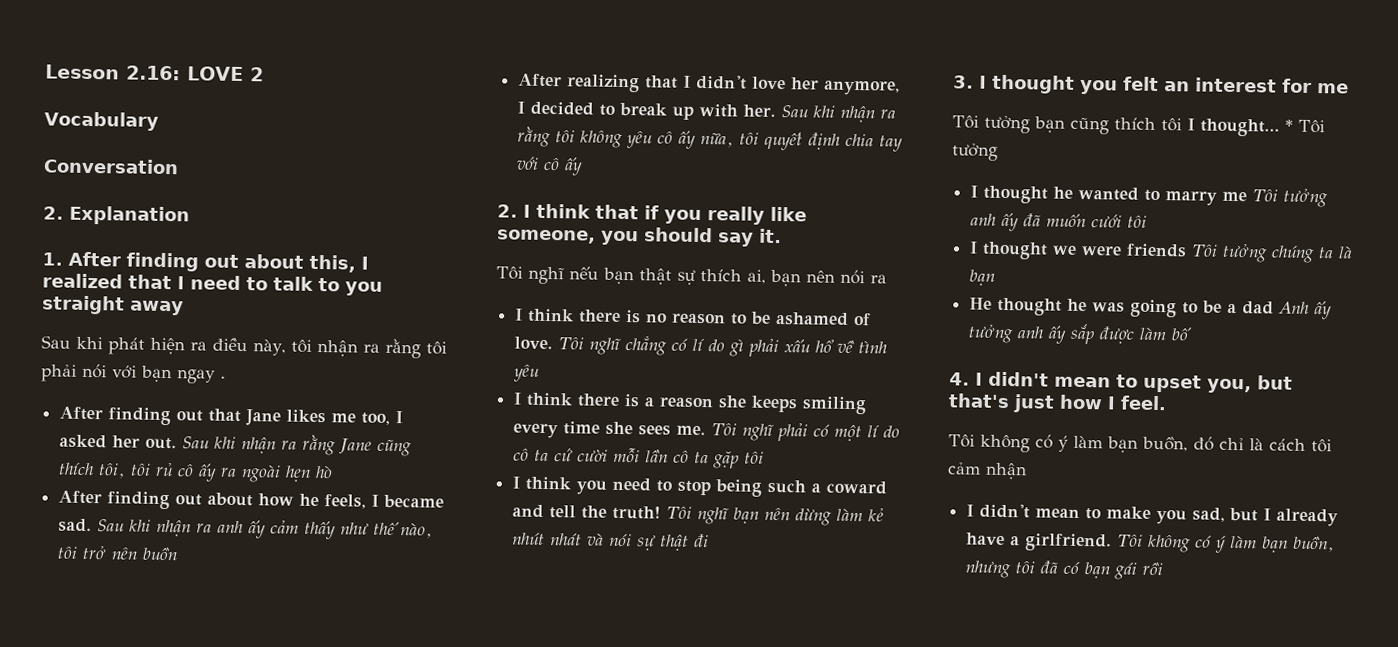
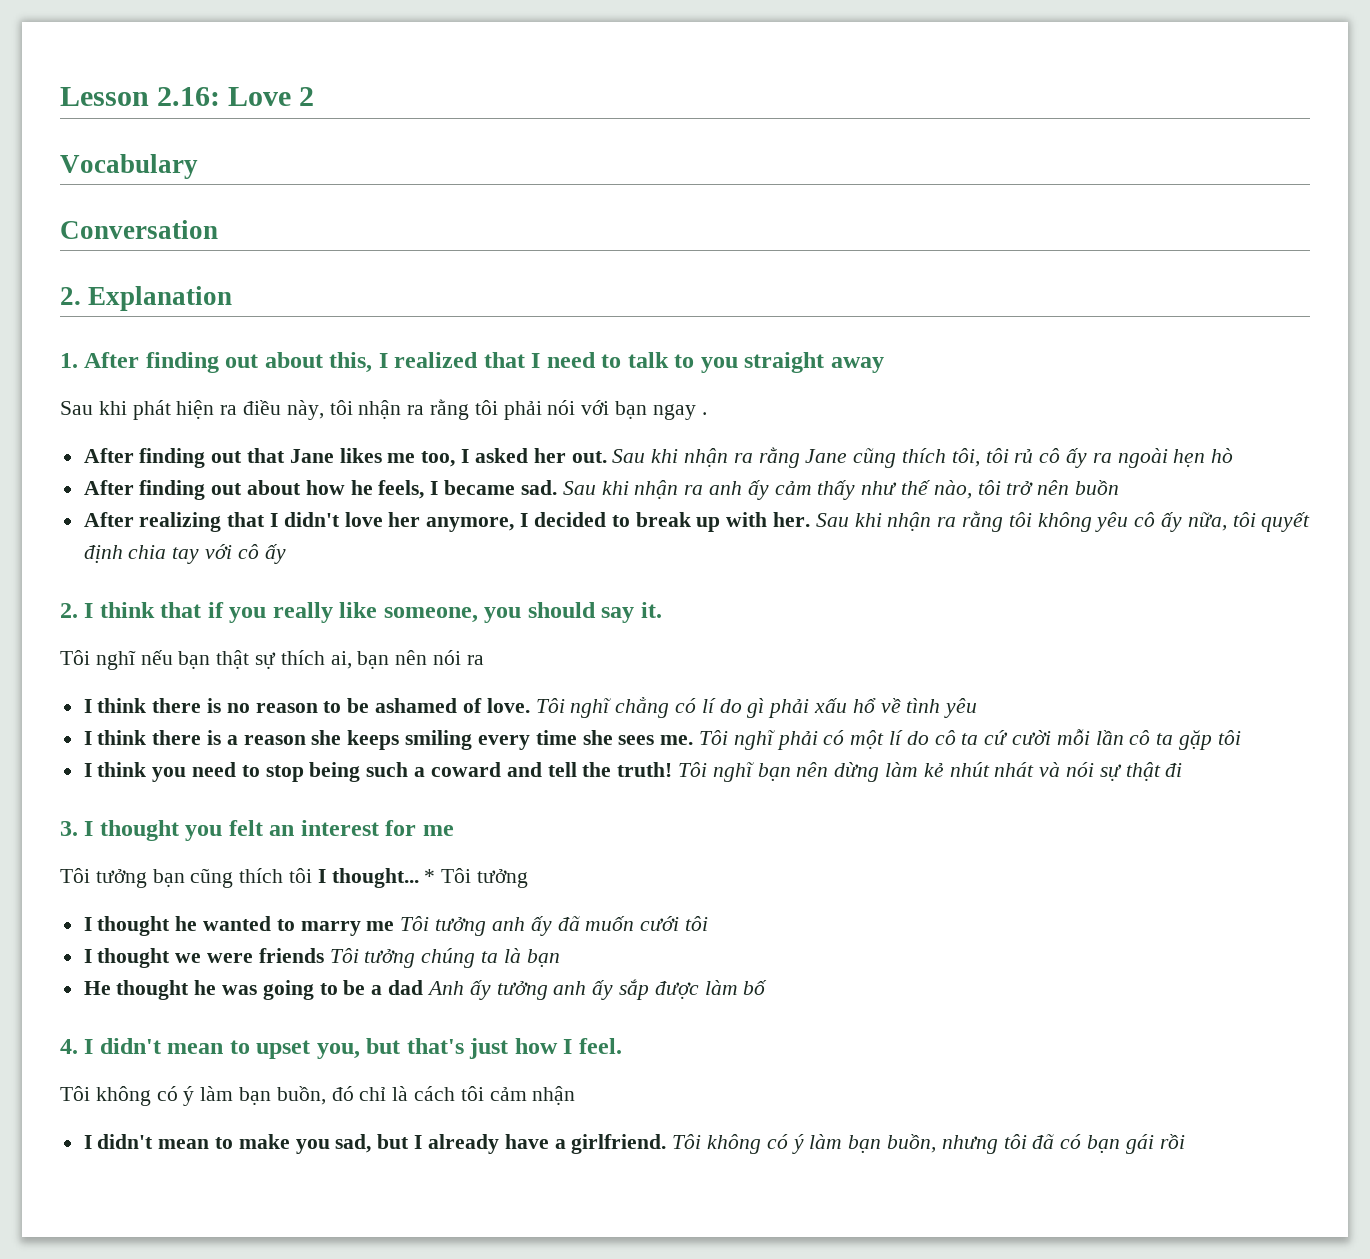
- Lesson 2.16: LOVE 2
+ Lesson 2.16: Love 2

